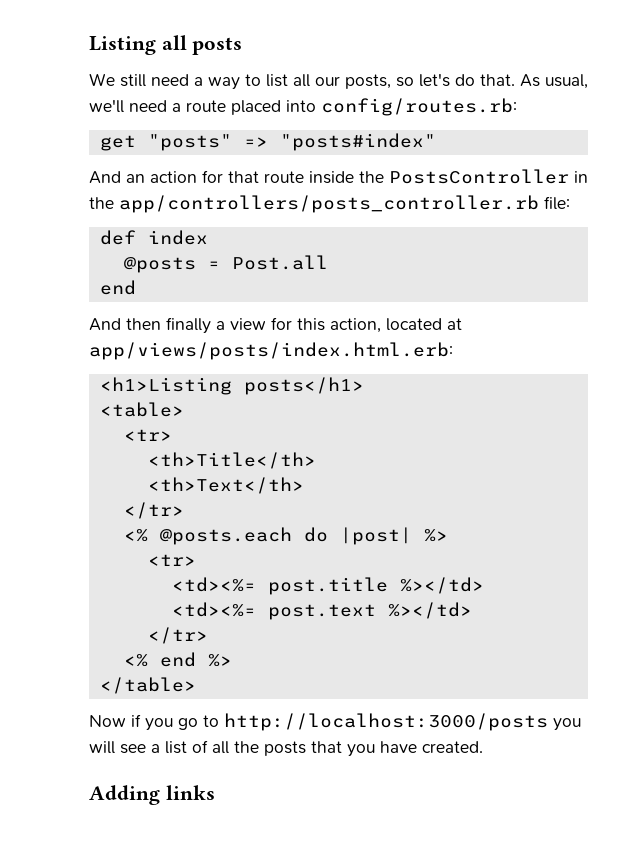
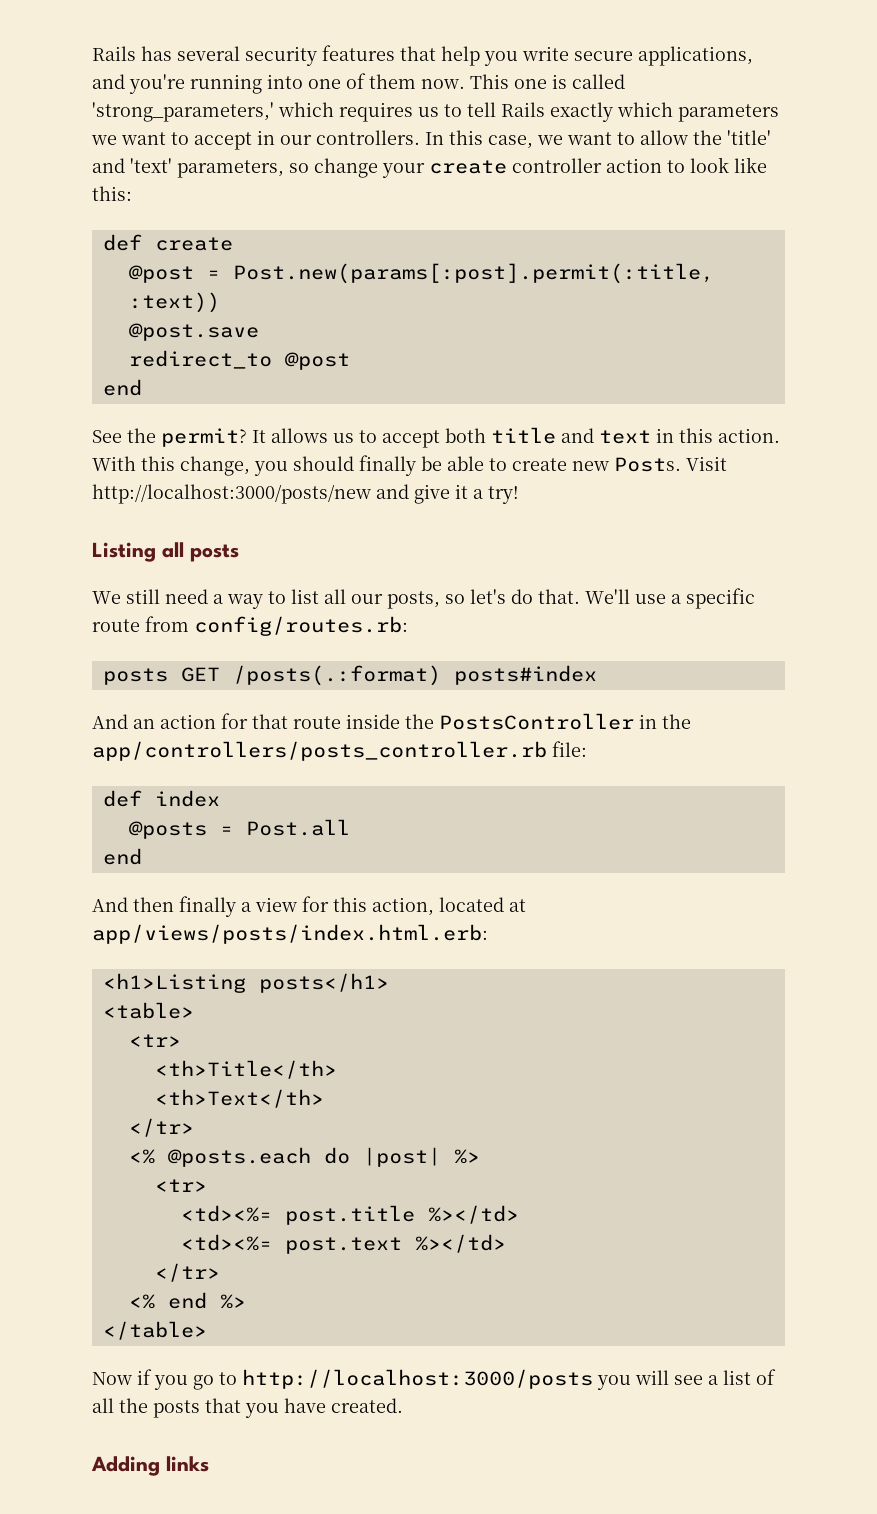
+ Rails has several security features that help you write secure applications, and you're running into one of them now. This one is called 'strong_parameters,' which requires us to tell Rails exactly which parameters we want to accept in our controllers. In this case, we want to allow the 'title' and 'text' parameters, so change your create controller action to look like this:
+ def create
+ @post = Post.new(params[:post].permit(:title, :text))
+ @post.save
+ redirect_to @post
+ end
+ See the permit? It allows us to accept both title and text in this action. With this change, you should finally be able to create new Posts. Visit http://localhost:3000/posts/new and give it a try!
- As usual, we'll need a route placed into config/routes.rb:
- get "posts" => "posts#index"
+ We'll use a specific route from config/routes.rb:
+ posts GET /posts(.:format) posts#index

